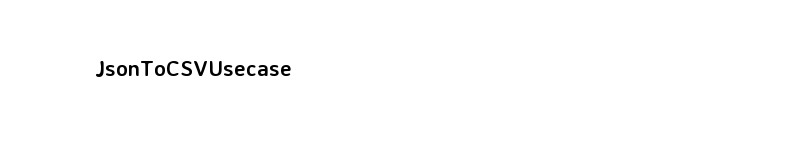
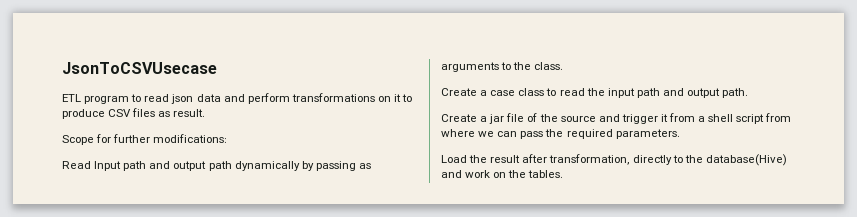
+ ETL program to read json data and perform transformations on it to produce CSV files as result.
+ Scope for further modifications:
+ Read Input path and output path dynamically by passing as arguments to the class.
+ Create a case class to read the input path and output path.
+ Create a jar file of the source and trigger it from a shell script from where we can pass the required parameters.
+ Load the result after transformation, directly to the database(Hive) and work on the tables.

